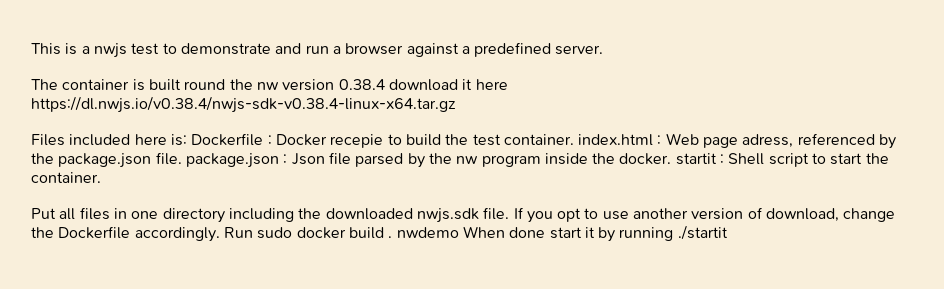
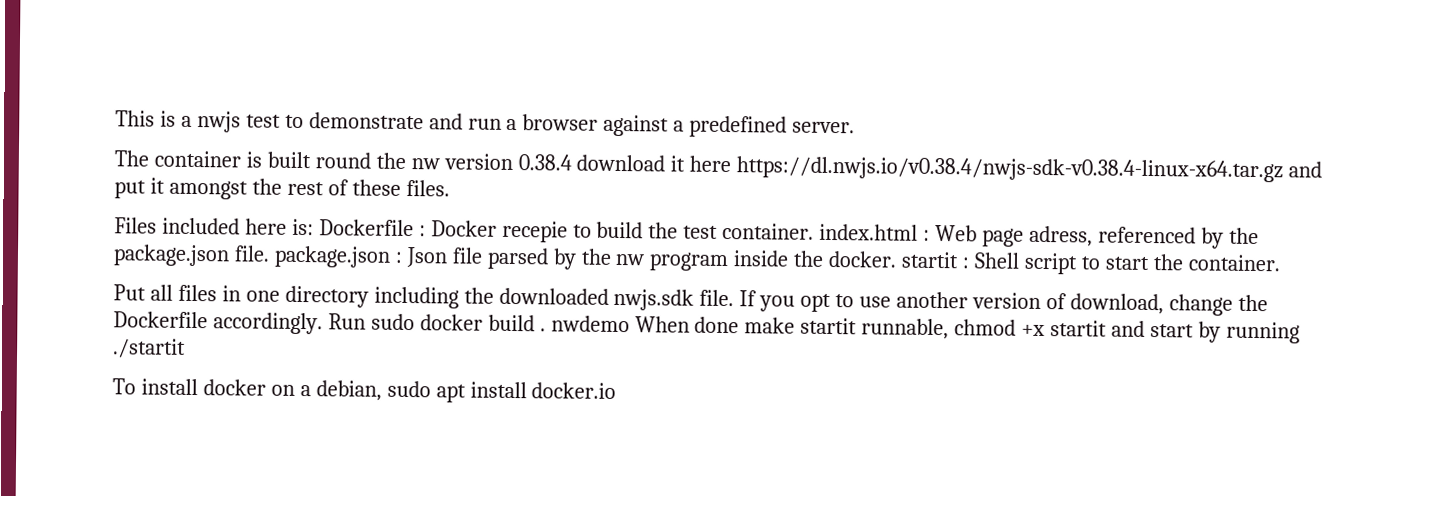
- The container is built round the nw version 0.38.4 download it here https://dl.nwjs.io/v0.38.4/nwjs-sdk-v0.38.4-linux-x64.tar.gz
+ The container is built round the nw version 0.38.4 download it here https://dl.nwjs.io/v0.38.4/nwjs-sdk-v0.38.4-linux-x64.tar.gz and put it amongst the rest of these files.
- Run sudo docker build . nwdemo When done start it by running ./startit
+ Run sudo docker build . nwdemo When done make startit runnable, chmod +x startit and start by running ./startit
+ To install docker on a debian, sudo apt install docker.io

